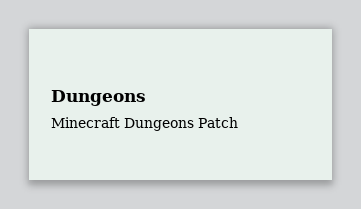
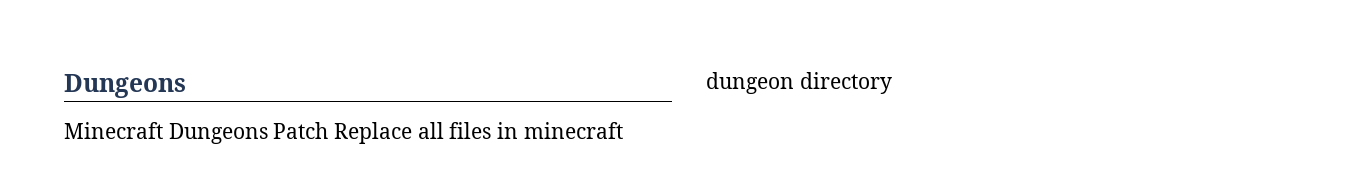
- Minecraft Dungeons Patch
+ Minecraft Dungeons Patch Replace all files in minecraft dungeon directory

